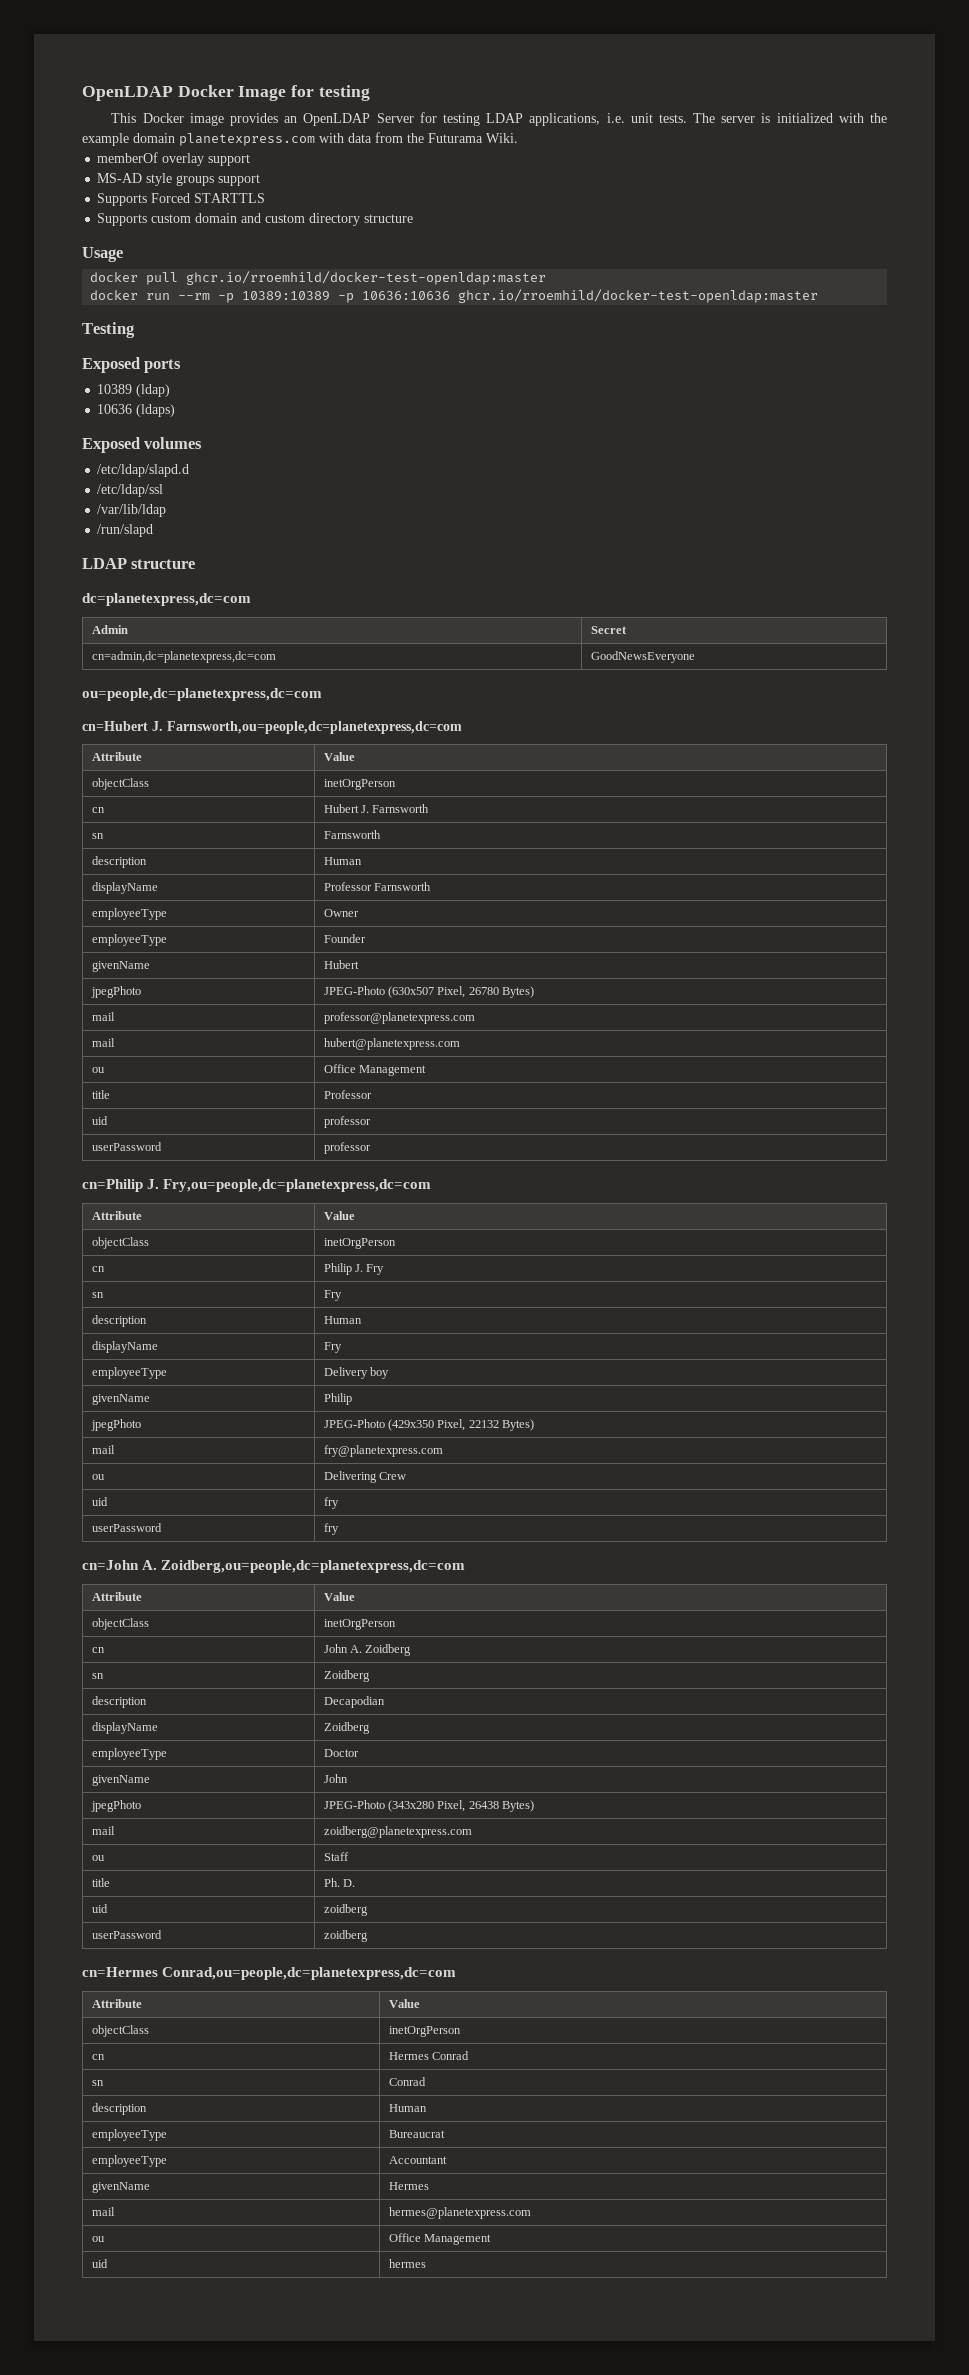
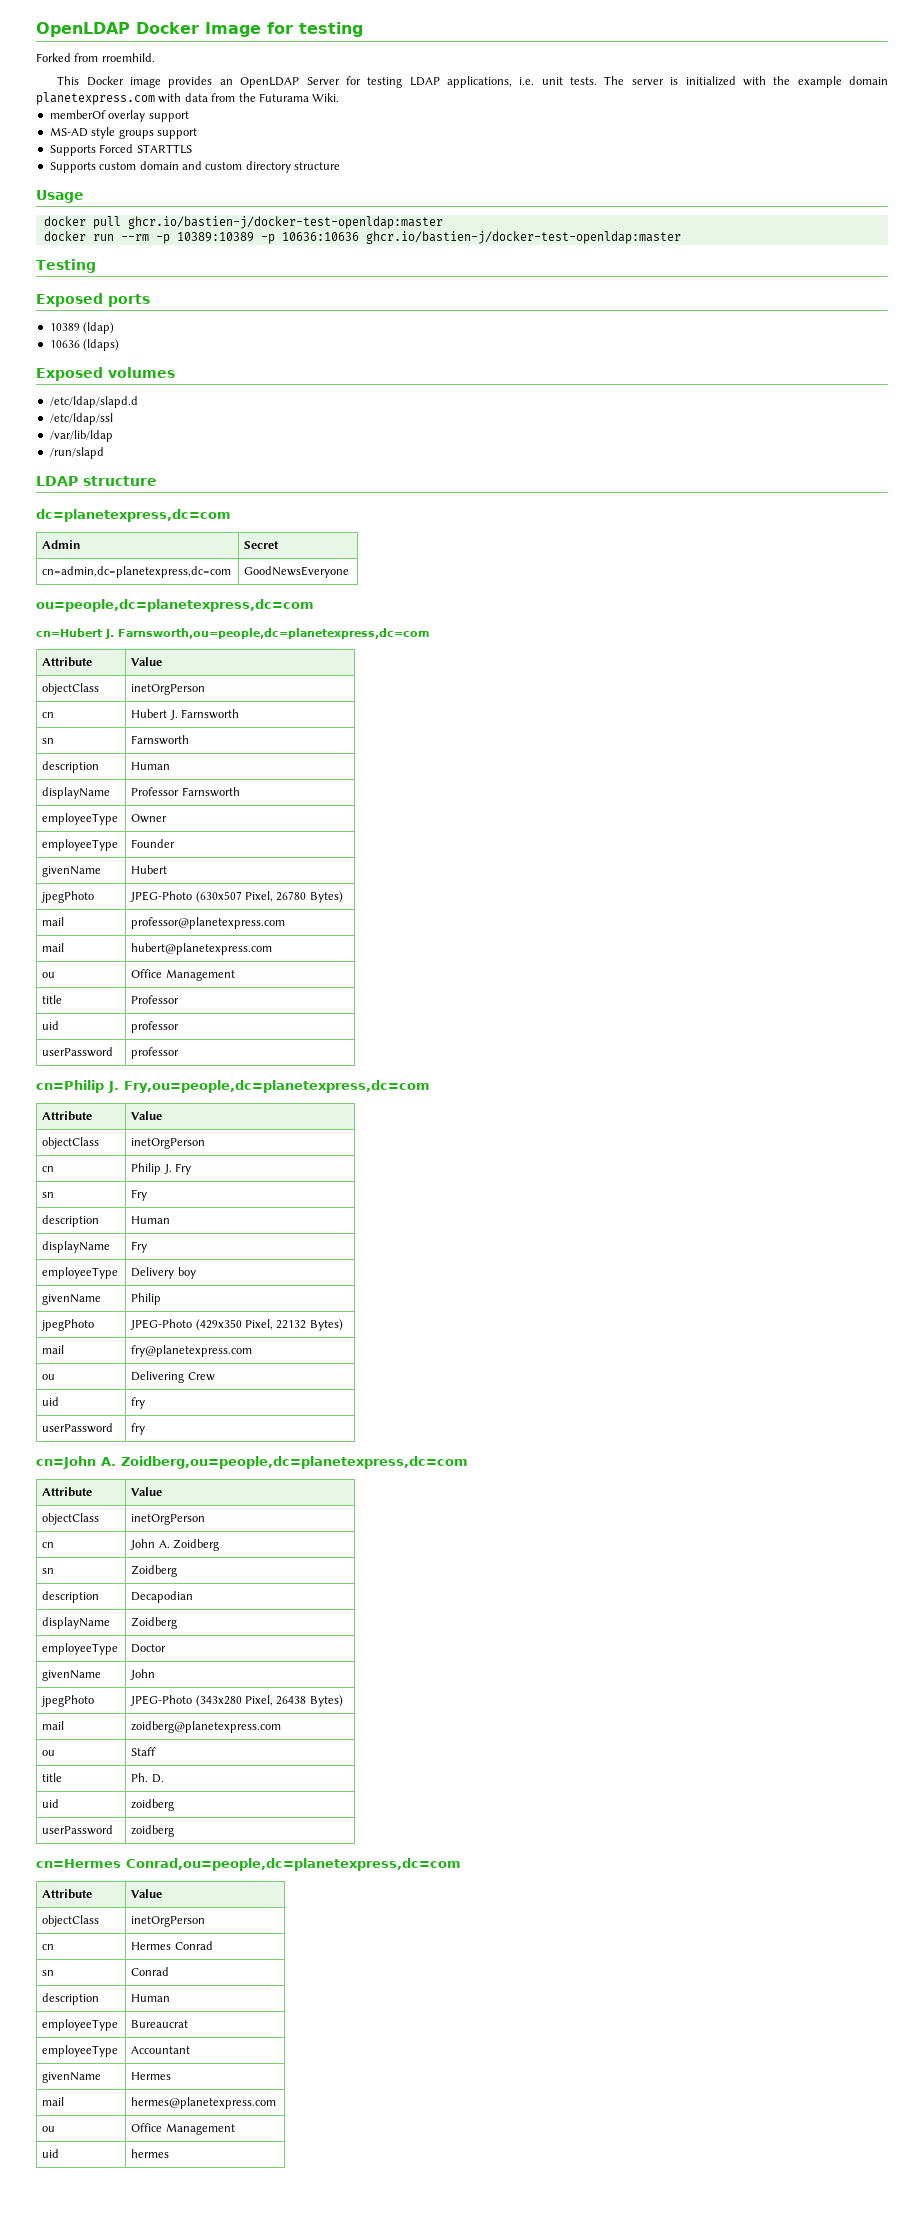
+ Forked from rroemhild.
- docker pull ghcr.io/rroemhild/docker-test-openldap:master
+ docker pull ghcr.io/bastien-j/docker-test-openldap:master
- docker run --rm -p 10389:10389 -p 10636:10636 ghcr.io/rroemhild/docker-test-openldap:master
+ docker run --rm -p 10389:10389 -p 10636:10636 ghcr.io/bastien-j/docker-test-openldap:master

